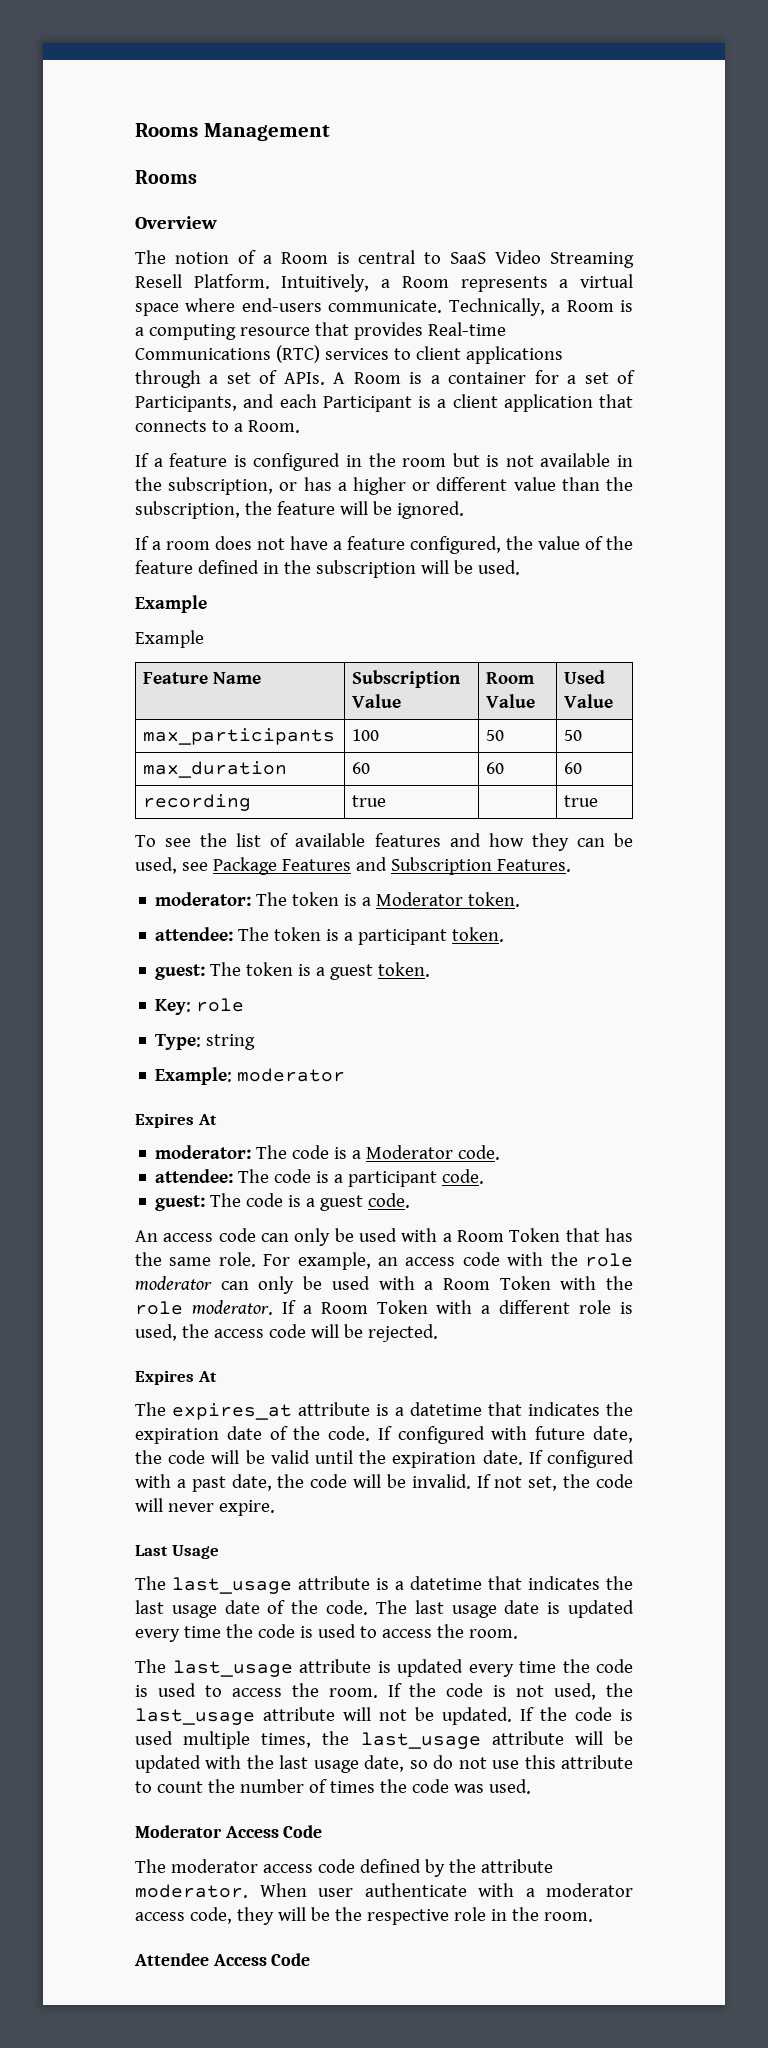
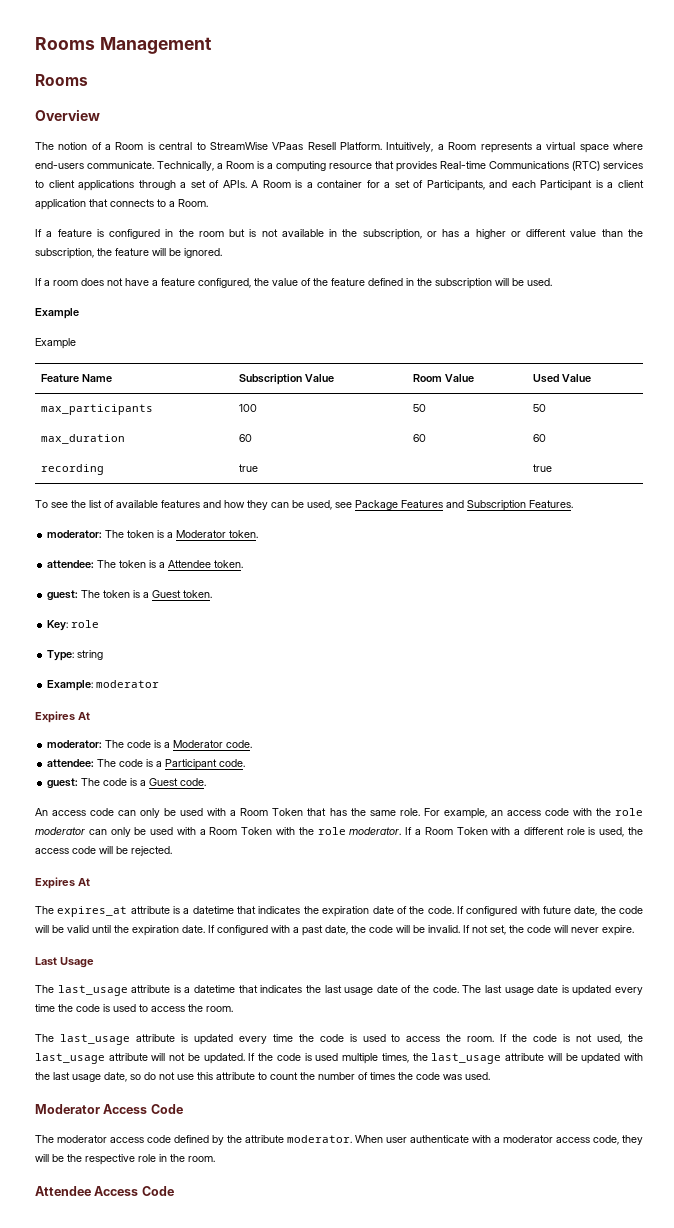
- The notion of a Room is central to SaaS Video Streaming Resell Platform.
+ The notion of a Room is central to StreamWise VPaas Resell Platform.
- attendee: The token is a participant token.
+ attendee: The token is a Attendee token.
- guest: The token is a guest token.
+ guest: The token is a Guest token.
- attendee: The code is a participant code.
+ attendee: The code is a Participant code.
- guest: The code is a guest code.
+ guest: The code is a Guest code.

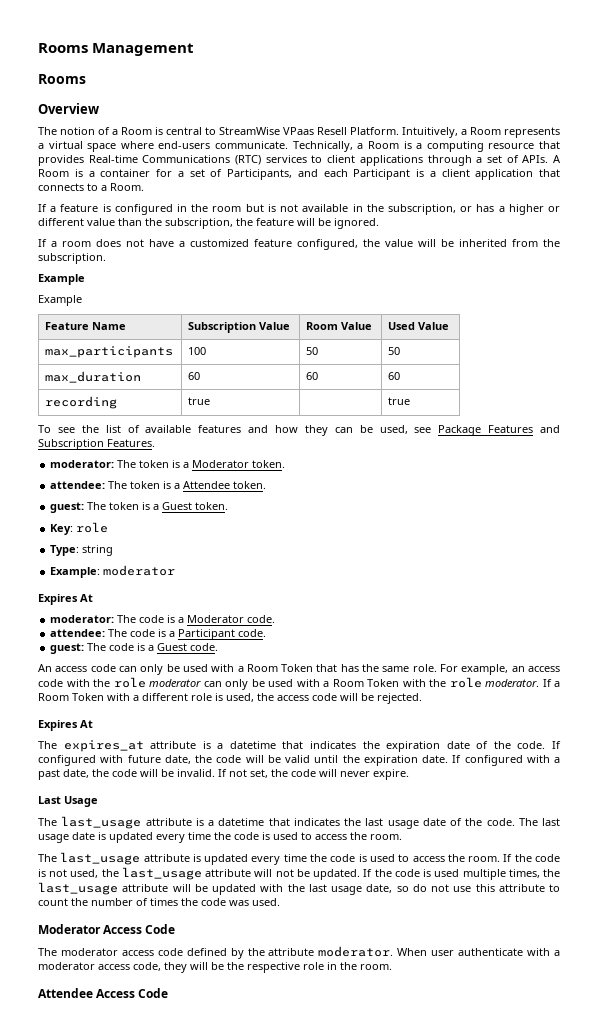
- If a room does not have a feature configured, the value of the feature defined in the subscription will be used.
+ If a room does not have a customized feature configured, the value will be inherited from the subscription.

